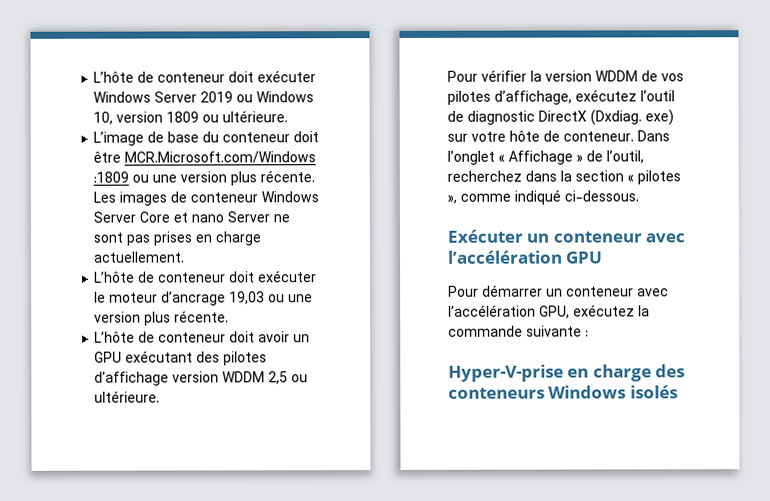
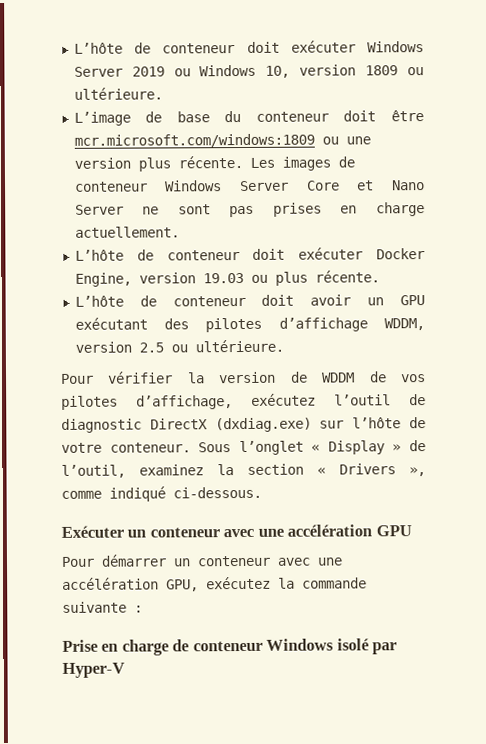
- L’image de base du conteneur doit être MCR.Microsoft.com/Windows :1809 ou une version plus récente.
+ L’image de base du conteneur doit être mcr.microsoft.com/windows:1809 ou une version plus récente.
- Les images de conteneur Windows Server Core et nano Server ne sont pas prises en charge actuellement.
+ Les images de conteneur Windows Server Core et Nano Server ne sont pas prises en charge actuellement.
- L’hôte de conteneur doit exécuter le moteur d’ancrage 19,03 ou une version plus récente.
+ L’hôte de conteneur doit exécuter Docker Engine, version 19.03 ou plus récente.
- L’hôte de conteneur doit avoir un GPU exécutant des pilotes d’affichage version WDDM 2,5 ou ultérieure.
+ L’hôte de conteneur doit avoir un GPU exécutant des pilotes d’affichage WDDM, version 2.5 ou ultérieure.
- Pour vérifier la version WDDM de vos pilotes d’affichage, exécutez l’outil de diagnostic DirectX (Dxdiag. exe) sur votre hôte de conteneur. Dans l’onglet « Affichage » de l’outil, recherchez dans la section « pilotes », comme indiqué ci-dessous.
+ Pour vérifier la version de WDDM de vos pilotes d’affichage, exécutez l’outil de diagnostic DirectX (dxdiag.exe) sur l’hôte de votre conteneur. Sous l’onglet « Display » de l’outil, examinez la section « Drivers », comme indiqué ci-dessous.
- Exécuter un conteneur avec l’accélération GPU
+ Exécuter un conteneur avec une accélération GPU
- Pour démarrer un conteneur avec l’accélération GPU, exécutez la commande suivante :
+ Pour démarrer un conteneur avec une accélération GPU, exécutez la commande suivante :
- Hyper-V-prise en charge des conteneurs Windows isolés
+ Prise en charge de conteneur Windows isolé par Hyper-V

